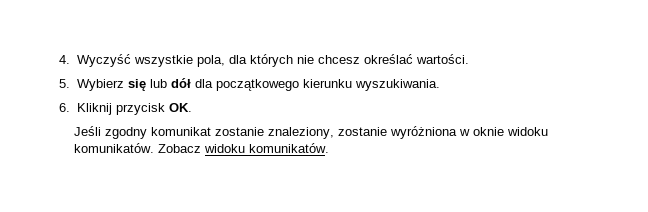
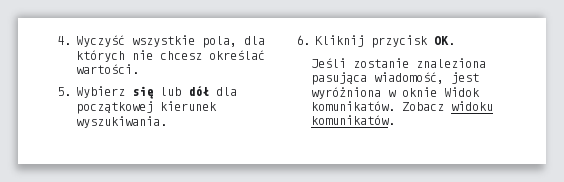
- 5. Wybierz się lub dół dla początkowego kierunku wyszukiwania.
+ 5. Wybierz się lub dół dla początkowej kierunek wyszukiwania.
- Jeśli zgodny komunikat zostanie znaleziony, zostanie wyróżniona w oknie widoku komunikatów.
+ Jeśli zostanie znaleziona pasująca wiadomość, jest wyróżniona w oknie Widok komunikatów.

